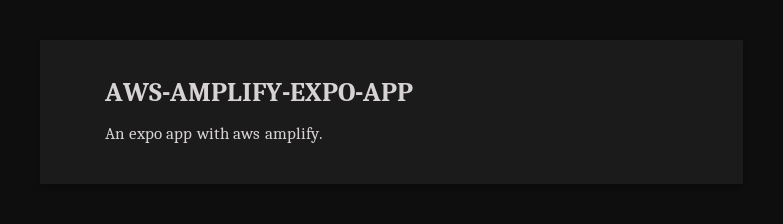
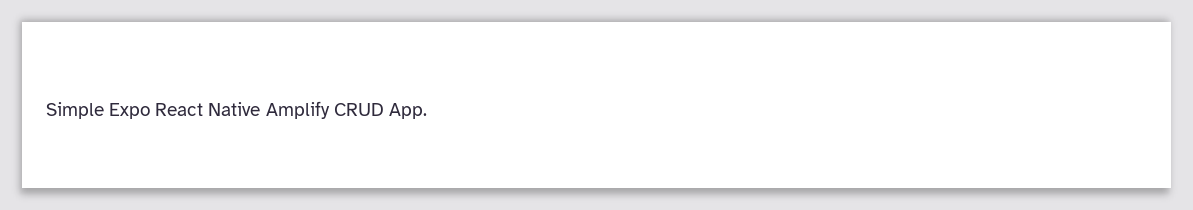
- AWS-AMPLIFY-EXPO-APP
- An expo app with aws amplify.
+ Simple Expo React Native Amplify CRUD App.

